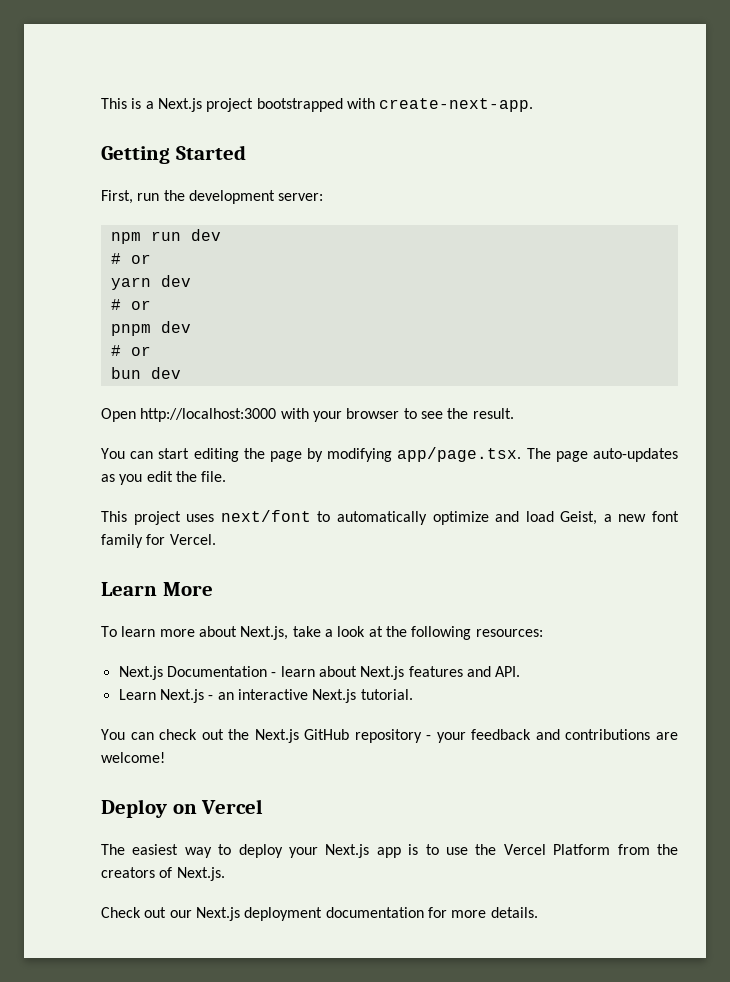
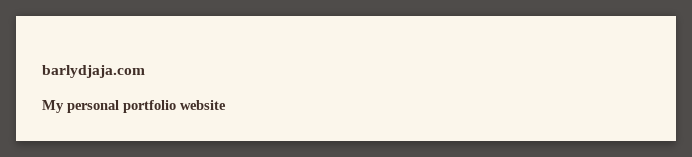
- This is a Next.js project bootstrapped with create-next-app.
- Getting Started
- First, run the development server:
- npm run dev
- # or
- yarn dev
- # or
- pnpm dev
- # or
- bun dev
- Open http://localhost:3000 with your browser to see the result.
- You can start editing the page by modifying app/page.tsx. The page auto-updates as you edit the file.
- This project uses next/font to automatically optimize and load Geist, a new font family for Vercel.
- Learn More
- To learn more about Next.js, take a look at the following resources:
- Next.js Documentation - learn about Next.js features and API.
- Learn Next.js - an interactive Next.js tutorial.
- You can check out the Next.js GitHub repository - your feedback and contributions are welcome!
- Deploy on Vercel
- The easiest way to deploy your Next.js app is to use the Vercel Platform from the creators of Next.js.
- Check out our Next.js deployment documentation for more details.
+ barlydjaja.com
+ My personal portfolio website

